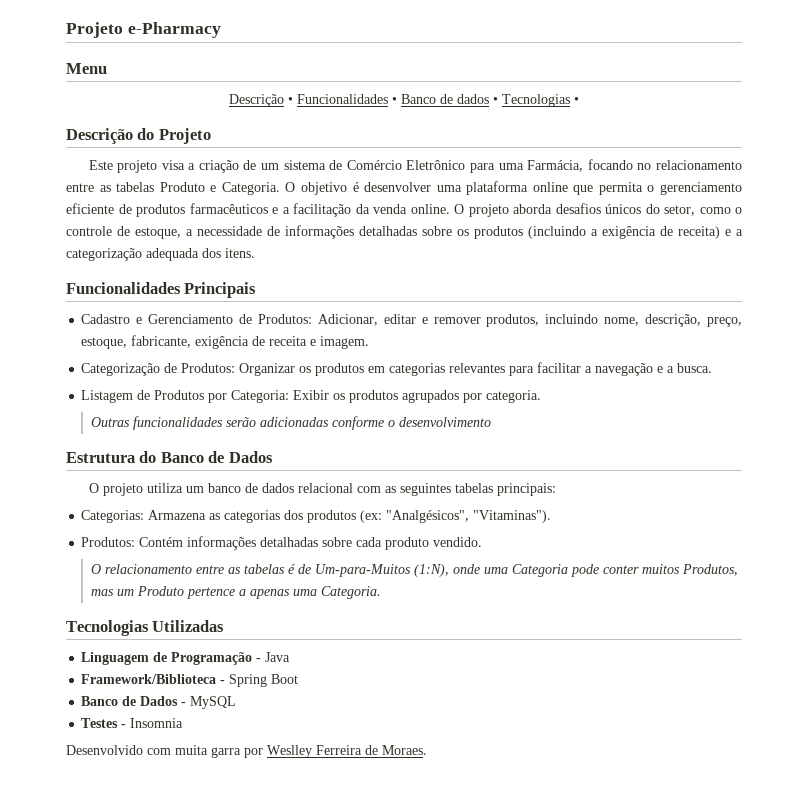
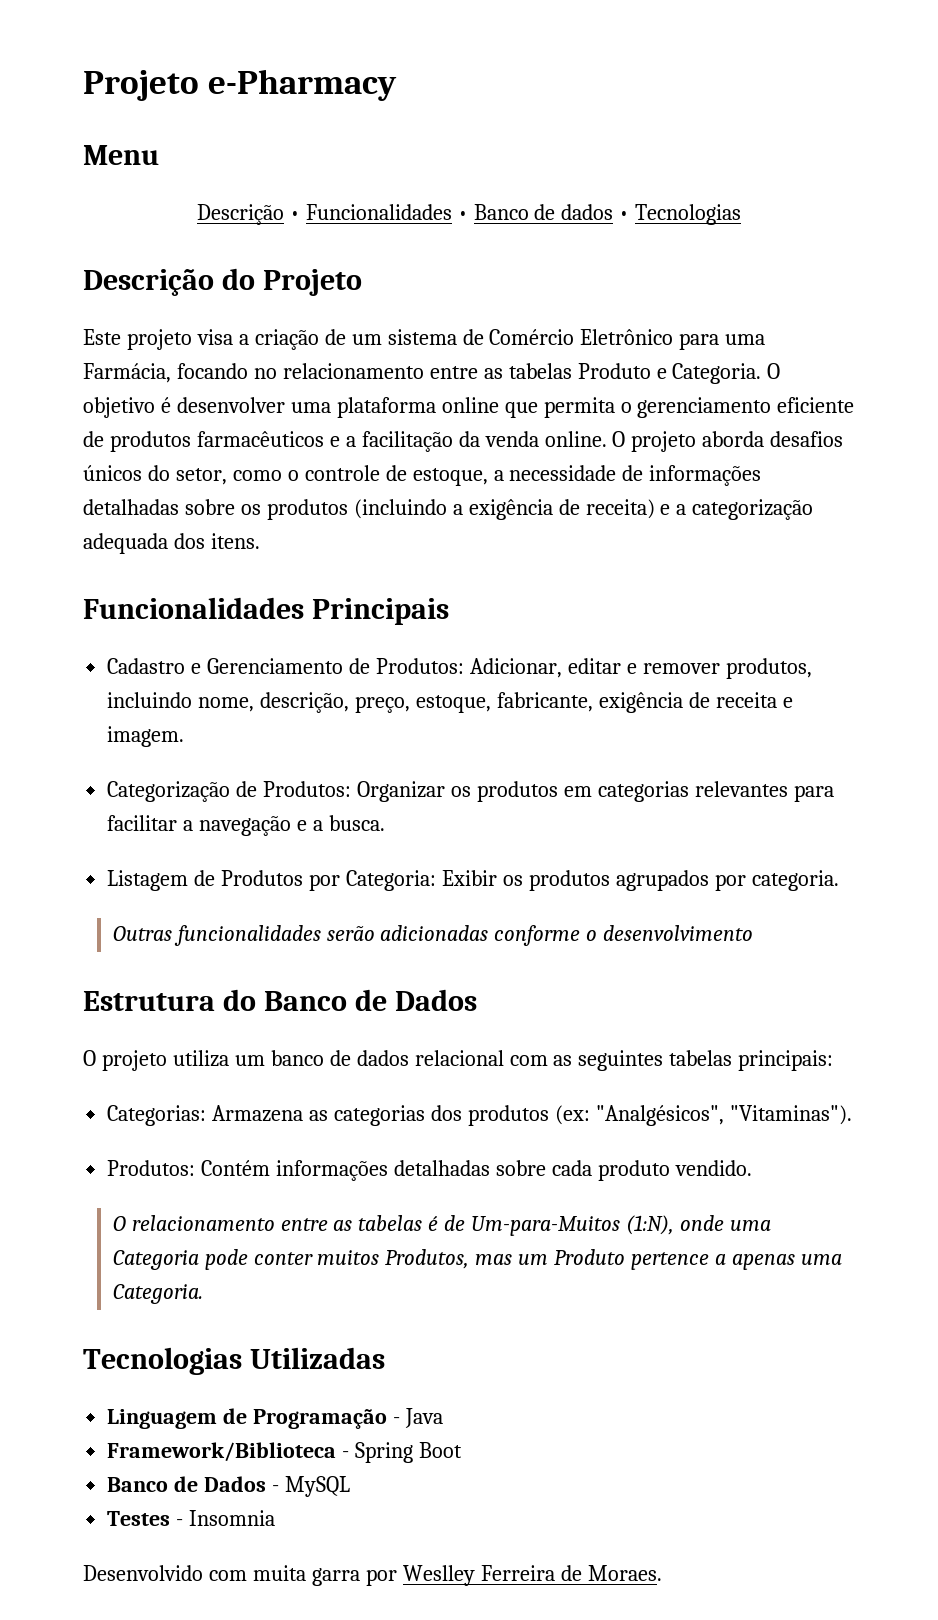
- Descrição • Funcionalidades • Banco de dados • Tecnologias •
+ Descrição • Funcionalidades • Banco de dados • Tecnologias

